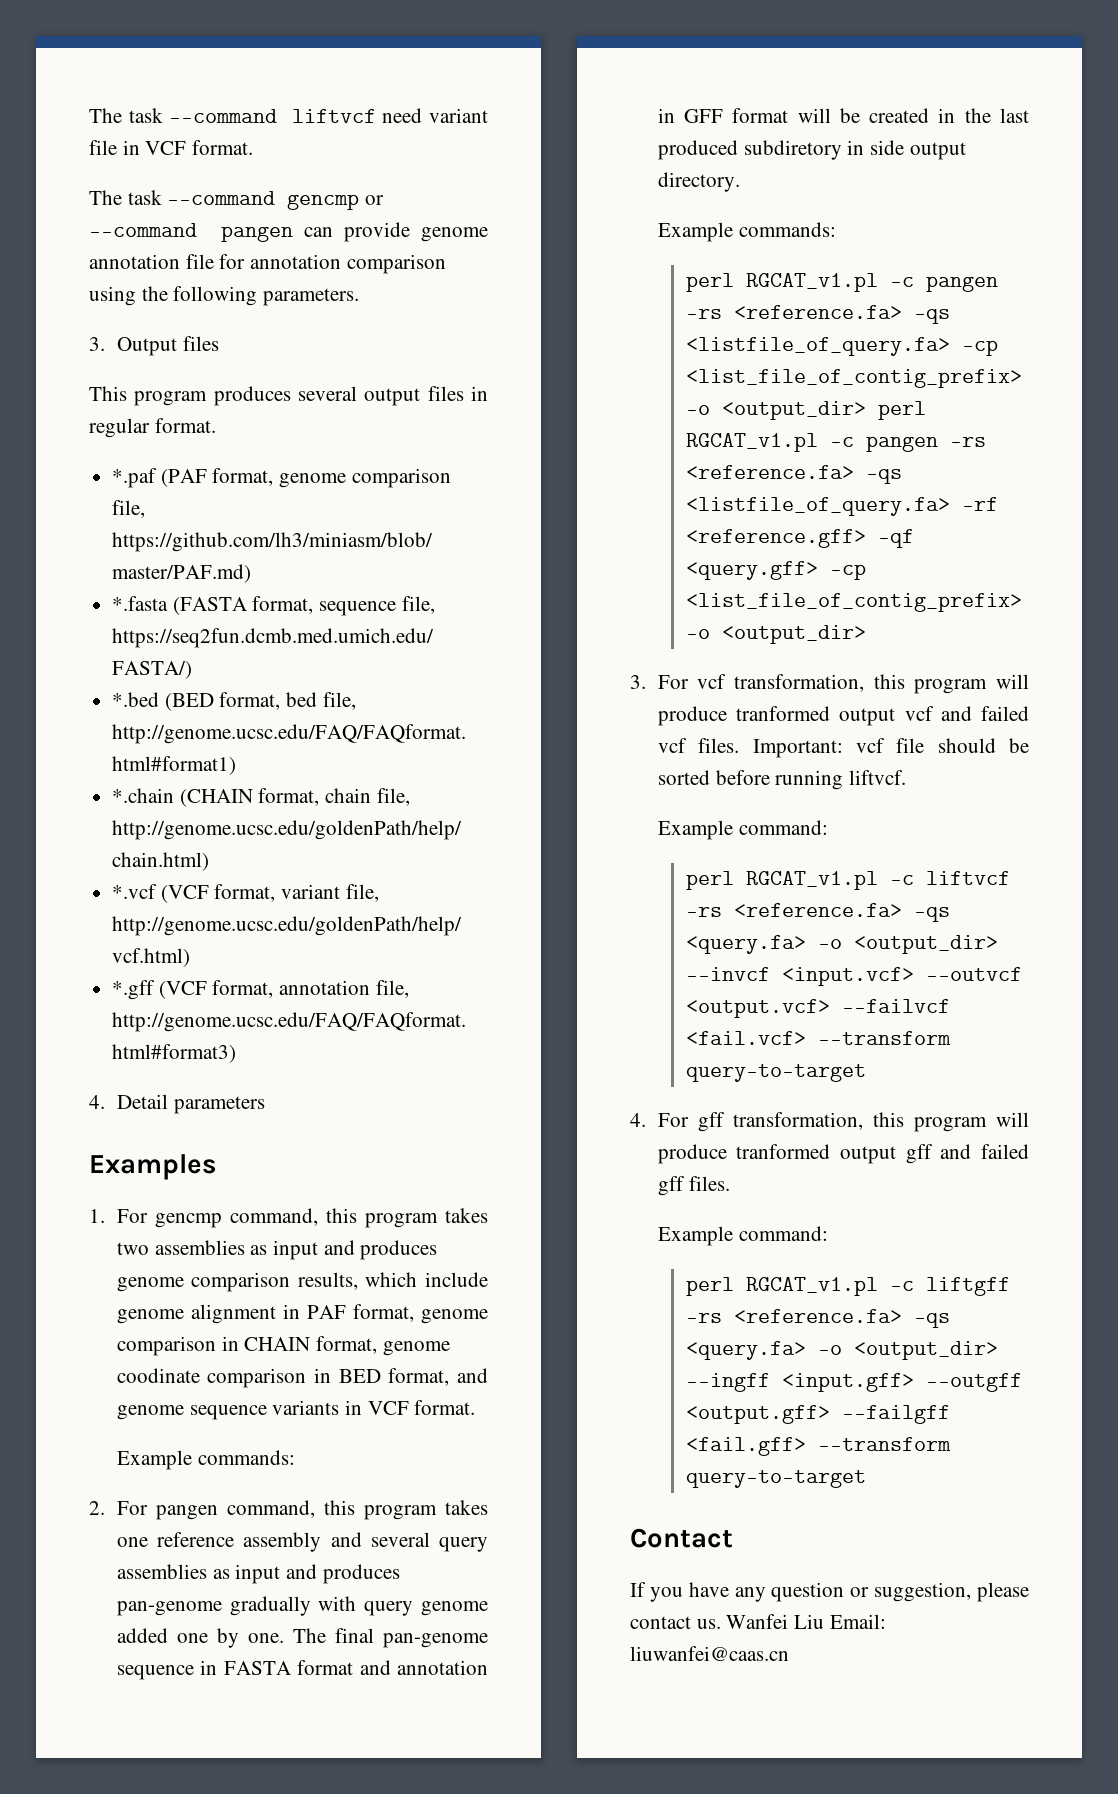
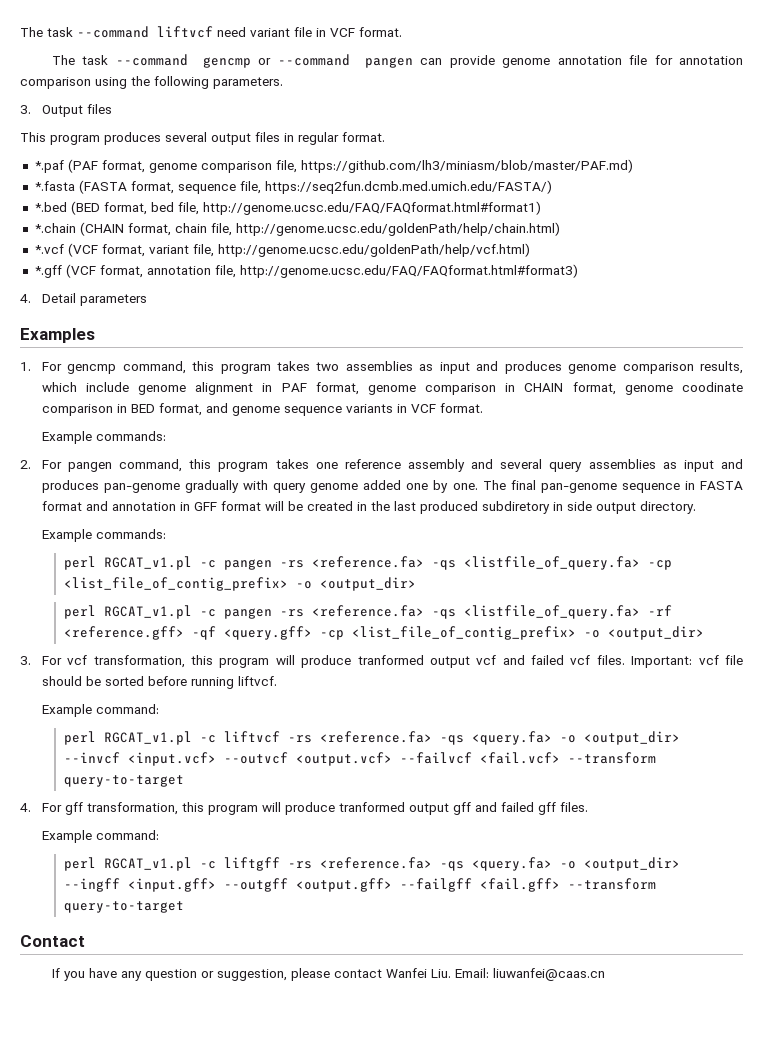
- perl RGCAT_v1.pl -c pangen -rs <reference.fa> -qs <listfile_of_query.fa> -cp <list_file_of_contig_prefix> -o <output_dir> perl RGCAT_v1.pl -c pangen -rs <reference.fa> -qs <listfile_of_query.fa> -rf <reference.gff> -qf <query.gff> -cp <list_file_of_contig_prefix> -o <output_dir>
+ perl RGCAT_v1.pl -c pangen -rs <reference.fa> -qs <listfile_of_query.fa> -cp <list_file_of_contig_prefix> -o <output_dir>
+ perl RGCAT_v1.pl -c pangen -rs <reference.fa> -qs <listfile_of_query.fa> -rf <reference.gff> -qf <query.gff> -cp <list_file_of_contig_prefix> -o <output_dir>
- If you have any question or suggestion, please contact us. Wanfei Liu Email: liuwanfei@caas.cn
+ If you have any question or suggestion, please contact Wanfei Liu. Email: liuwanfei@caas.cn

